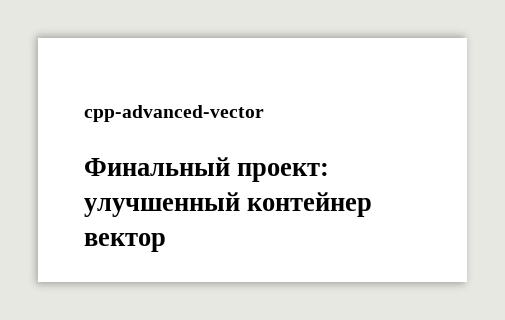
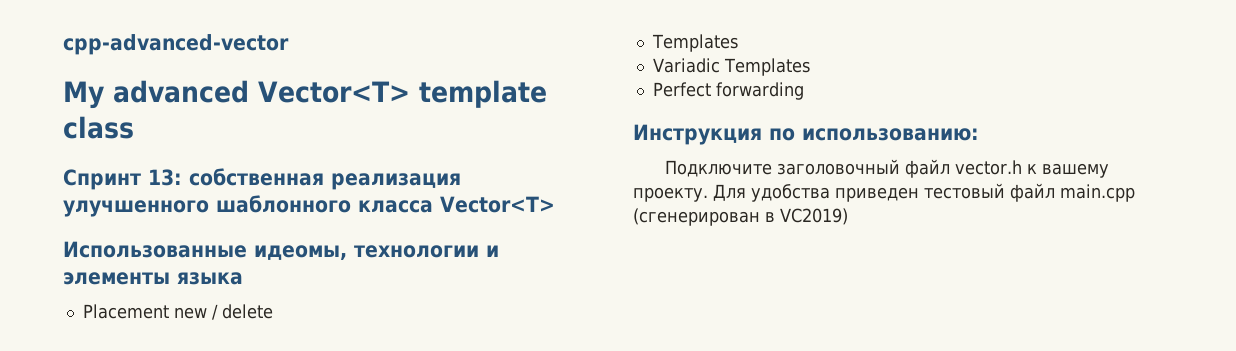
- Финальный проект: улучшенный контейнер вектор
+ My advanced Vector<T> template class
+ Спринт 13: собственная реализация улучшенного шаблонного класса Vector<T>
+ Использованные идеомы, технологии и элементы языка
+ Placement new / delete
+ Templates
+ Variadic Templates
+ Perfect forwarding
+ Инструкция по использованию:
+ Подключите заголовочный файл vector.h к вашему проекту. Для удобства приведен тестовый файл main.cpp (сгенерирован в VC2019)

